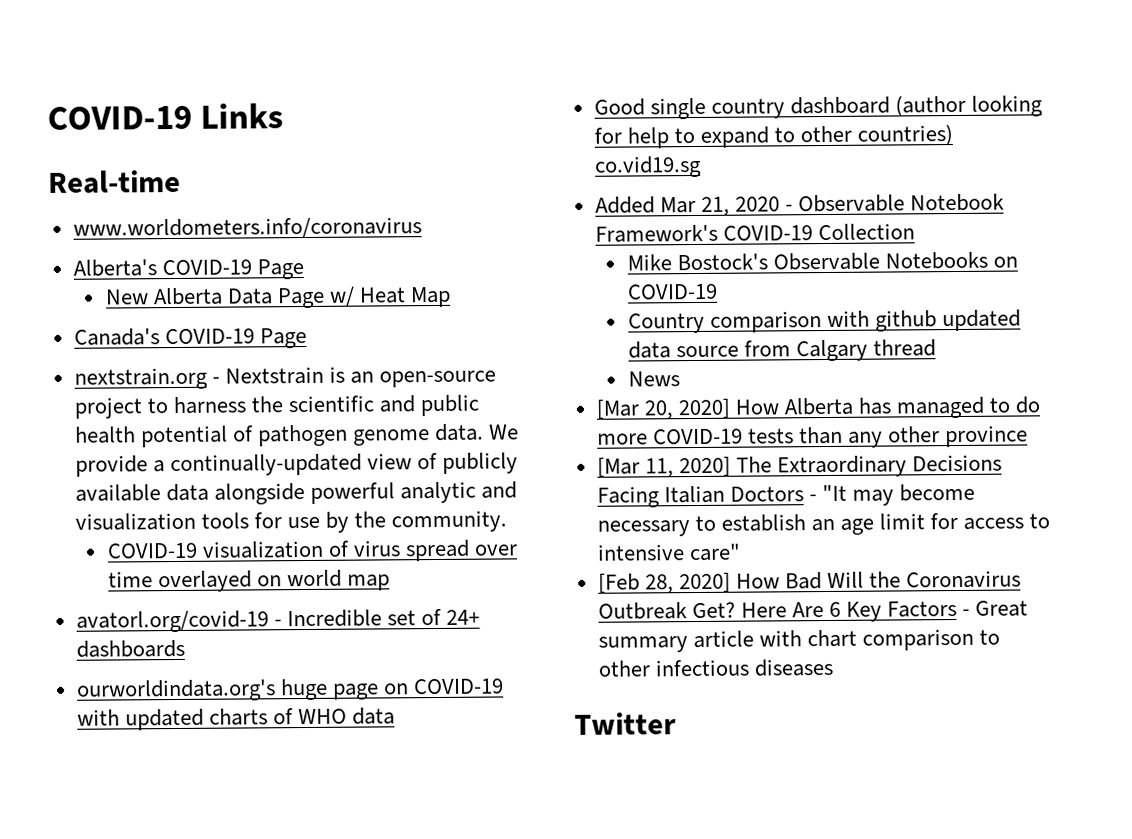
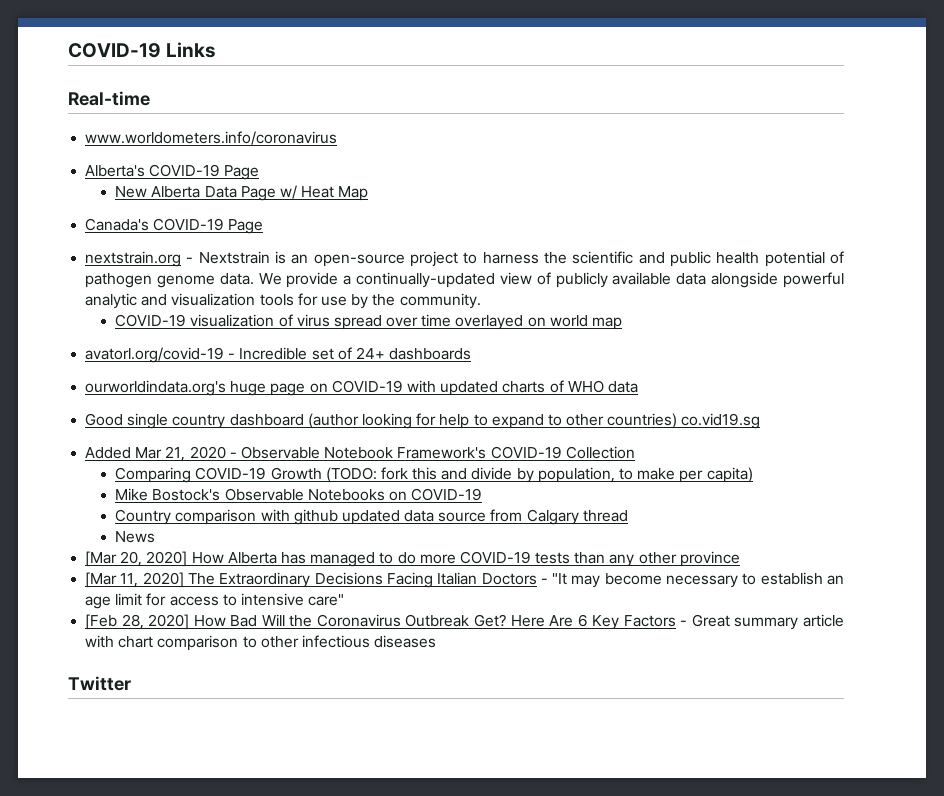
+ Comparing COVID-19 Growth (TODO: fork this and divide by population, to make per capita)

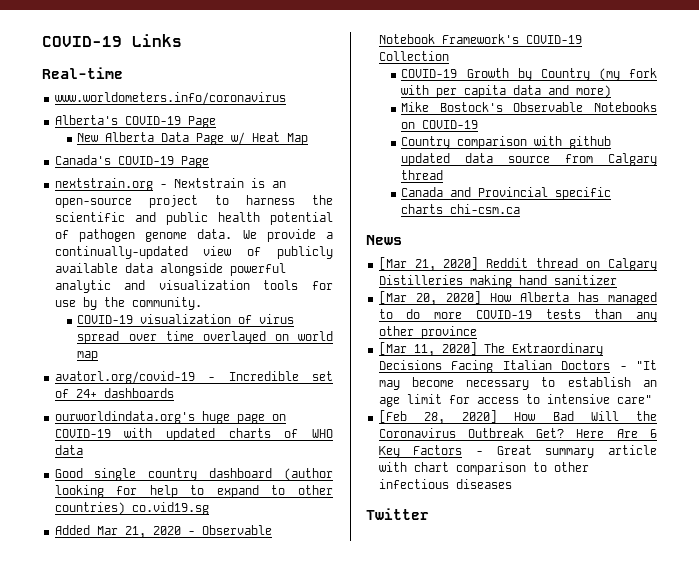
- Comparing COVID-19 Growth (TODO: fork this and divide by population, to make per capita)
+ COVID-19 Growth by Country (my fork with per capita data and more)
+ Canada and Provincial specific charts chi-csm.ca
  News
+ [Mar 21, 2020] Reddit thread on Calgary Distilleries making hand sanitizer

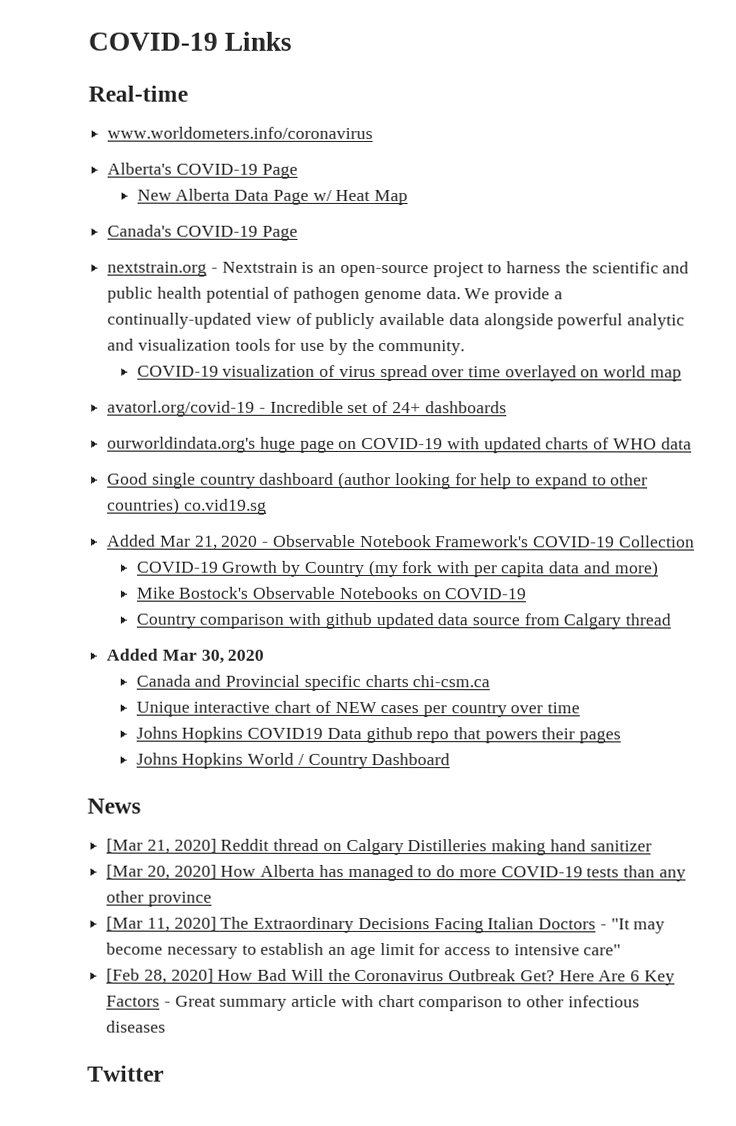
+ Added Mar 30, 2020
+ Unique interactive chart of NEW cases per country over time
+ Johns Hopkins COVID19 Data github repo that powers their pages
+ Johns Hopkins World / Country Dashboard

